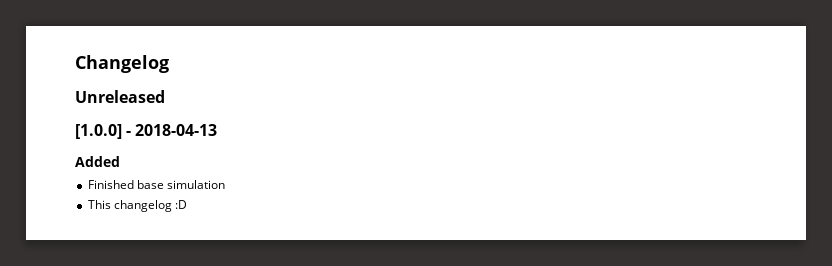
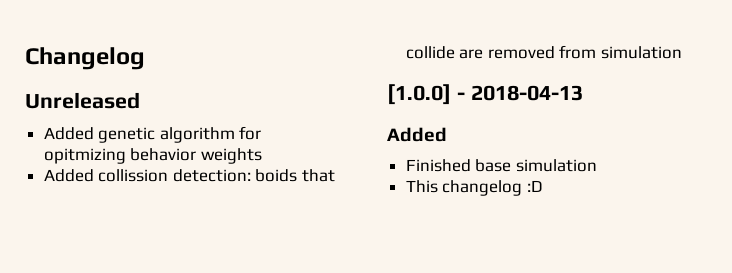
+ Added genetic algorithm for opitmizing behavior weights
+ Added collission detection: boids that collide are removed from simulation

